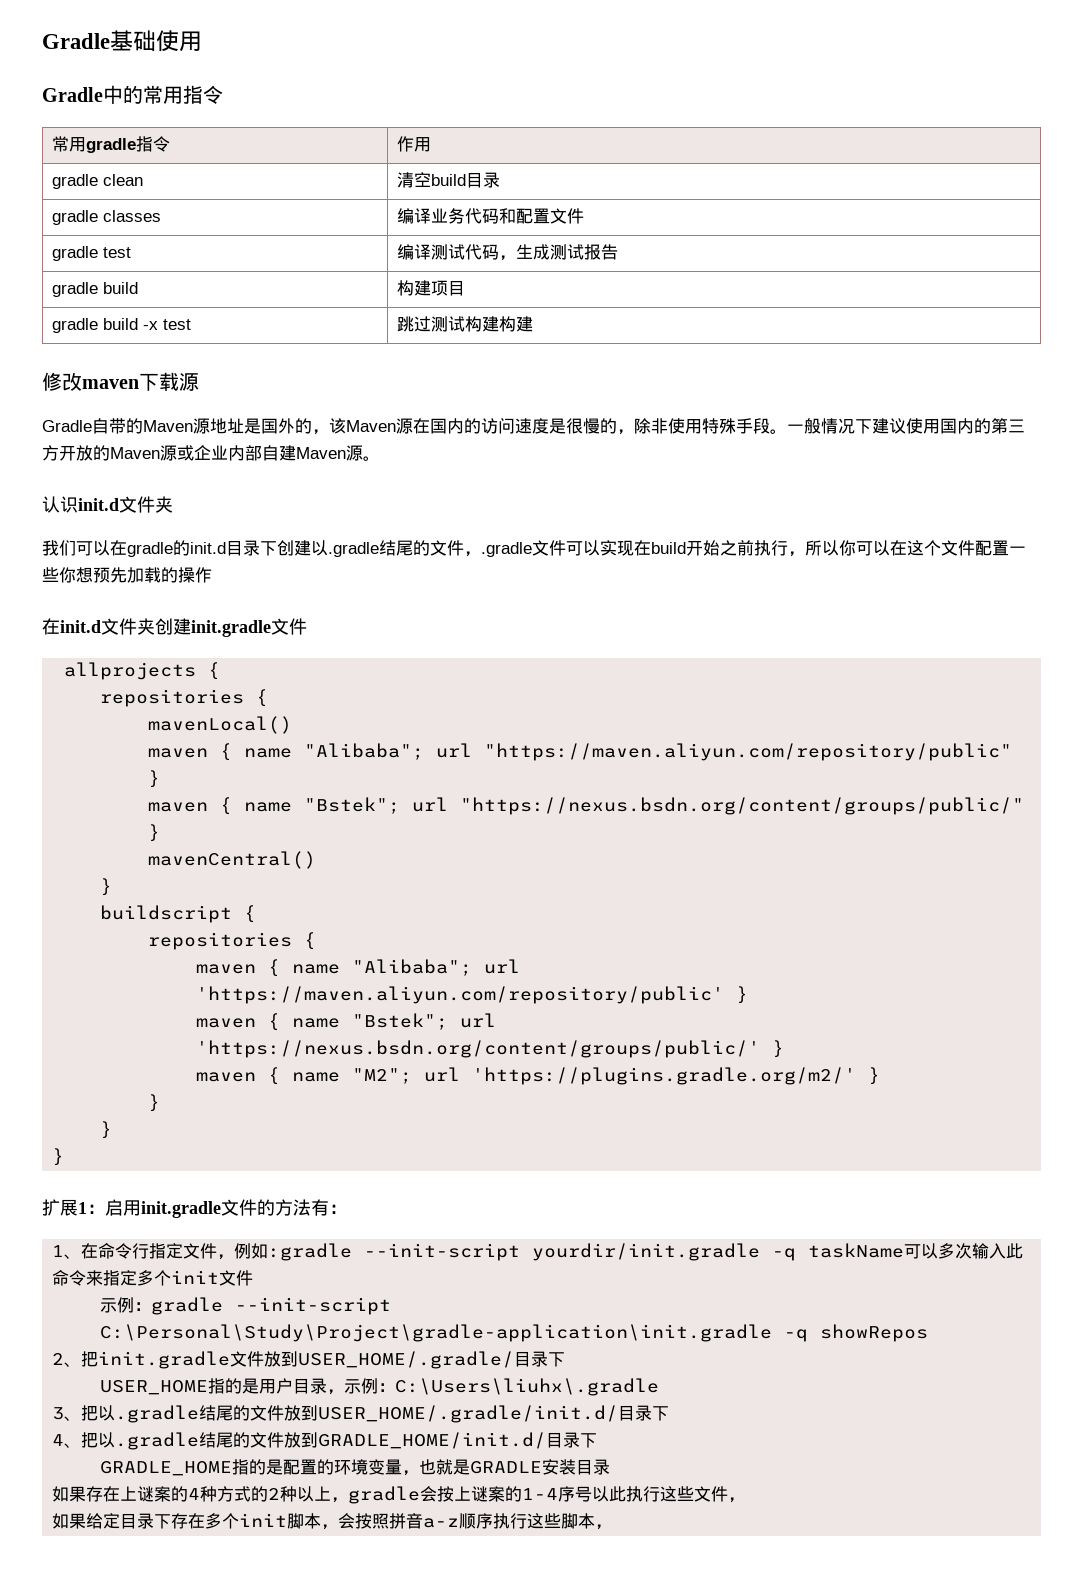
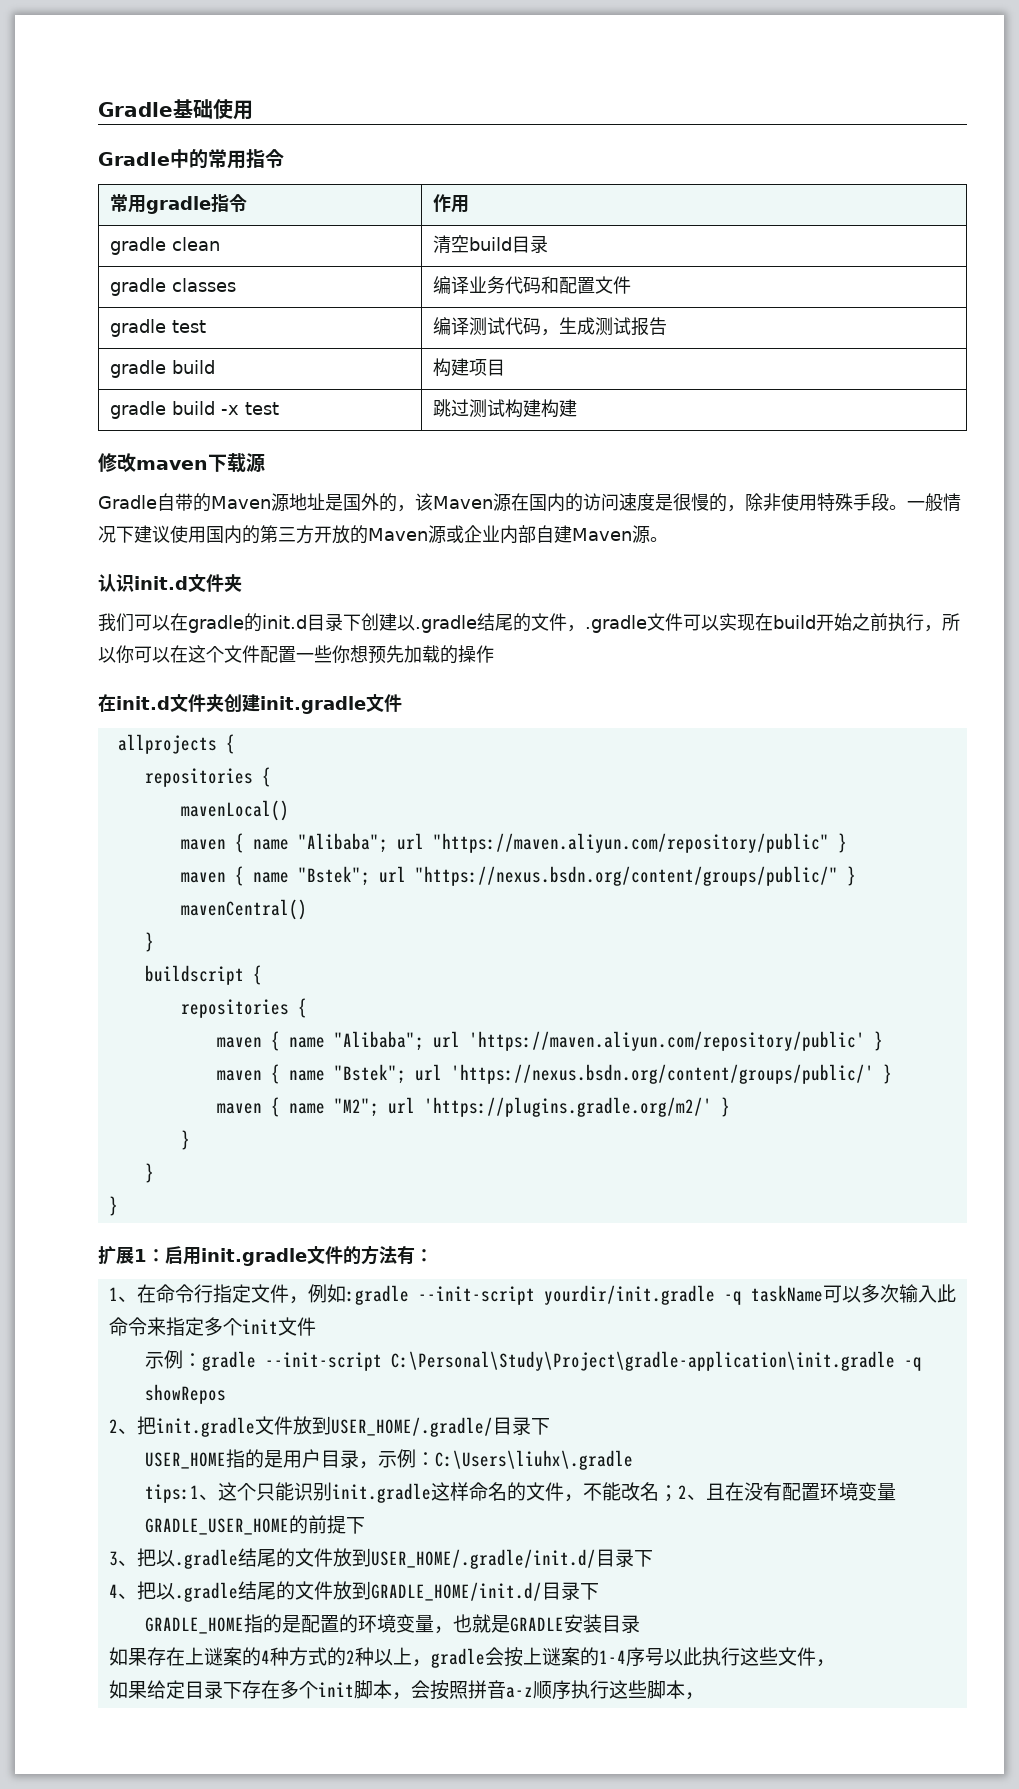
+ tips:1、这个只能识别init.gradle这样命名的文件，不能改名；2、且在没有配置环境变量GRADLE_USER_HOME的前提下

